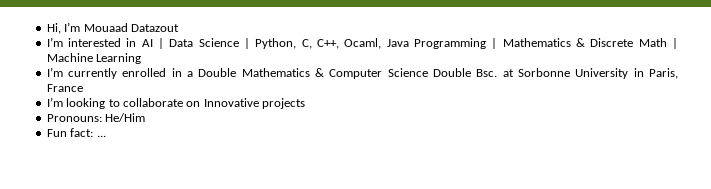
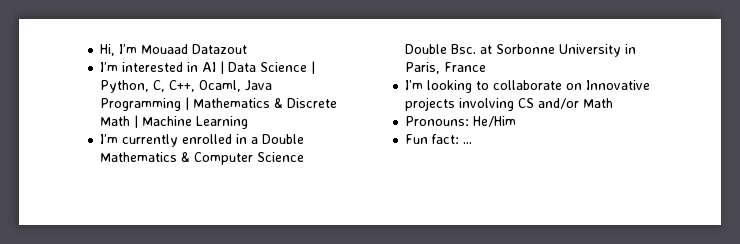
- I’m looking to collaborate on Innovative projects
+ I’m looking to collaborate on Innovative projects involving CS and/or Math

